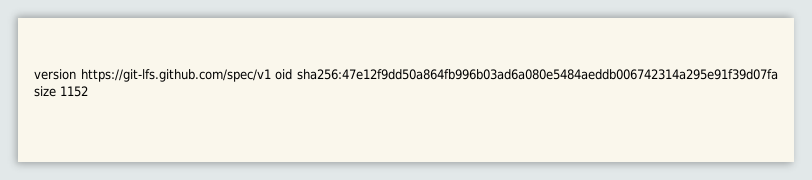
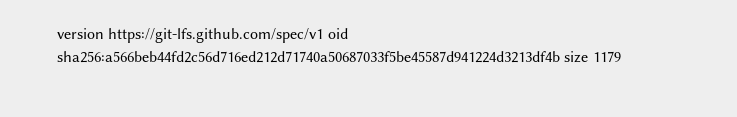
- version https://git-lfs.github.com/spec/v1 oid sha256:47e12f9dd50a864fb996b03ad6a080e5484aeddb006742314a295e91f39d07fa size 1152
+ version https://git-lfs.github.com/spec/v1 oid sha256:a566beb44fd2c56d716ed212d71740a50687033f5be45587d941224d3213df4b size 1179

